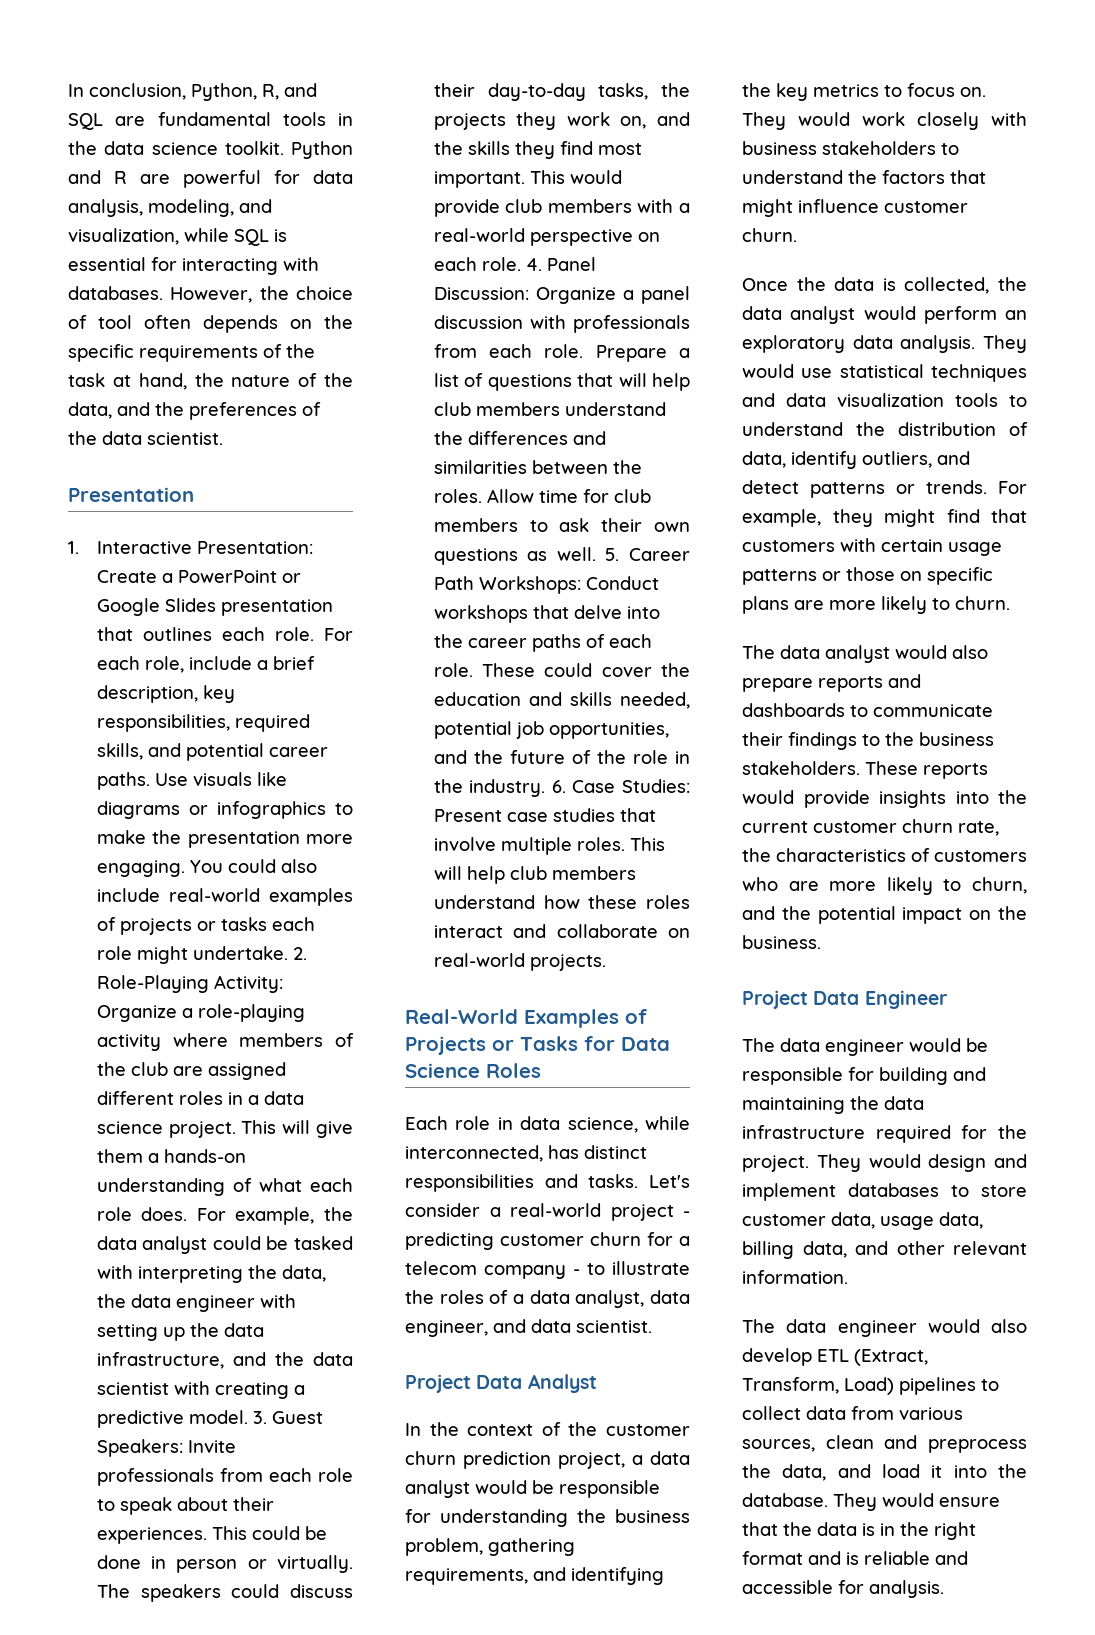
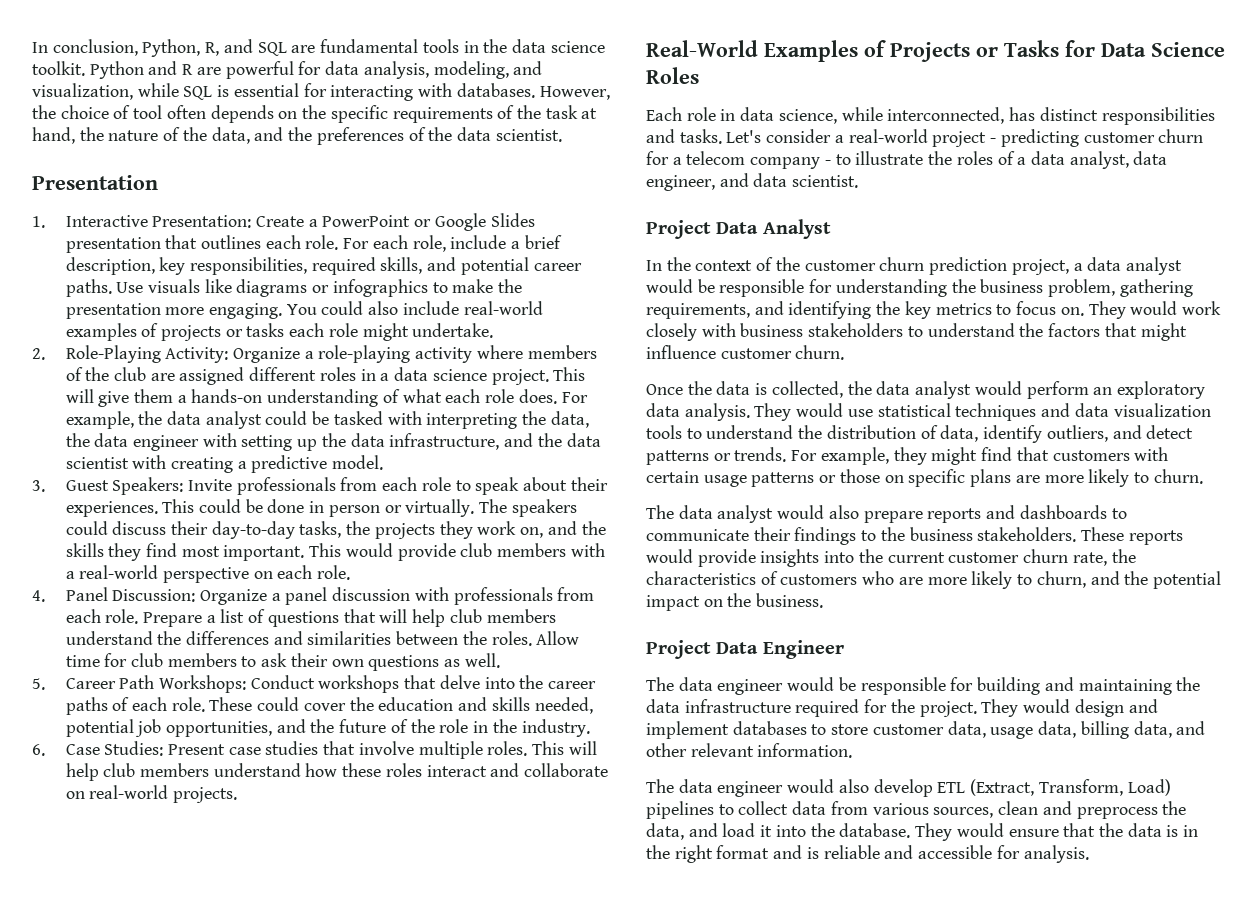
- You could also include real-world examples of projects or tasks each role might undertake. 2. Role-Playing Activity: Organize a role-playing activity where members of the club are assigned different roles in a data science project.
+ You could also include real-world examples of projects or tasks each role might undertake.
+ 2. Role-Playing Activity: Organize a role-playing activity where members of the club are assigned different roles in a data science project.
- For example, the data analyst could be tasked with interpreting the data, the data engineer with setting up the data infrastructure, and the data scientist with creating a predictive model. 3. Guest Speakers: Invite professionals from each role to speak about their experiences.
+ For example, the data analyst could be tasked with interpreting the data, the data engineer with setting up the data infrastructure, and the data scientist with creating a predictive model.
+ 3. Guest Speakers: Invite professionals from each role to speak about their experiences.
- This would provide club members with a real-world perspective on each role. 4. Panel Discussion: Organize a panel discussion with professionals from each role.
+ This would provide club members with a real-world perspective on each role.
+ 4. Panel Discussion: Organize a panel discussion with professionals from each role.
- Allow time for club members to ask their own questions as well. 5. Career Path Workshops: Conduct workshops that delve into the career paths of each role.
+ Allow time for club members to ask their own questions as well.
+ 5. Career Path Workshops: Conduct workshops that delve into the career paths of each role.
- These could cover the education and skills needed, potential job opportunities, and the future of the role in the industry. 6. Case Studies: Present case studies that involve multiple roles.
+ These could cover the education and skills needed, potential job opportunities, and the future of the role in the industry.
+ 6. Case Studies: Present case studies that involve multiple roles.

